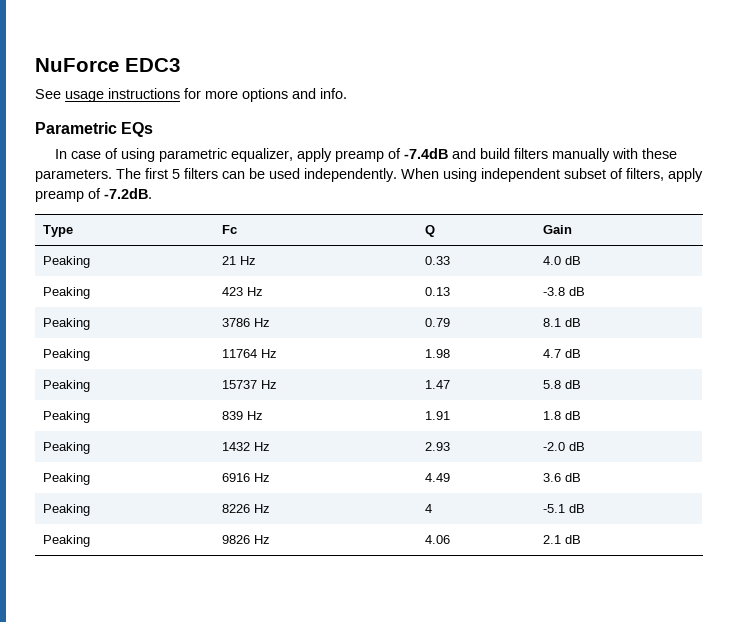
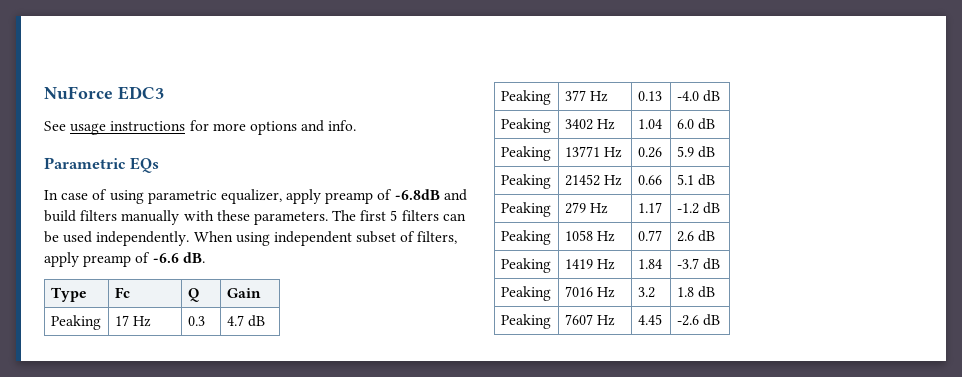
- In case of using parametric equalizer, apply preamp of -7.4dB and build filters manually with these parameters.
+ In case of using parametric equalizer, apply preamp of -6.8dB and build filters manually with these parameters.
- When using independent subset of filters, apply preamp of -7.2dB.
+ When using independent subset of filters, apply preamp of -6.6 dB.
- Peaking | 21 Hz | 0.33 | 4.0 dB
- Peaking | 423 Hz | 0.13 | -3.8 dB
- Peaking | 3786 Hz | 0.79 | 8.1 dB
- Peaking | 11764 Hz | 1.98 | 4.7 dB
+ Peaking | 17 Hz | 0.3 | 4.7 dB
- Peaking | 15737 Hz | 1.47 | 5.8 dB
- Peaking | 839 Hz | 1.91 | 1.8 dB
+ Peaking | 377 Hz | 0.13 | -4.0 dB
+ Peaking | 3402 Hz | 1.04 | 6.0 dB
+ Peaking | 13771 Hz | 0.26 | 5.9 dB
+ Peaking | 21452 Hz | 0.66 | 5.1 dB
+ Peaking | 279 Hz | 1.17 | -1.2 dB
+ Peaking | 1058 Hz | 0.77 | 2.6 dB
+ Peaking | 1419 Hz | 1.84 | -3.7 dB
+ Peaking | 7016 Hz | 3.2 | 1.8 dB
- Peaking | 1432 Hz | 2.93 | -2.0 dB
- Peaking | 6916 Hz | 4.49 | 3.6 dB
- Peaking | 8226 Hz | 4 | -5.1 dB
- Peaking | 9826 Hz | 4.06 | 2.1 dB
+ Peaking | 7607 Hz | 4.45 | -2.6 dB

